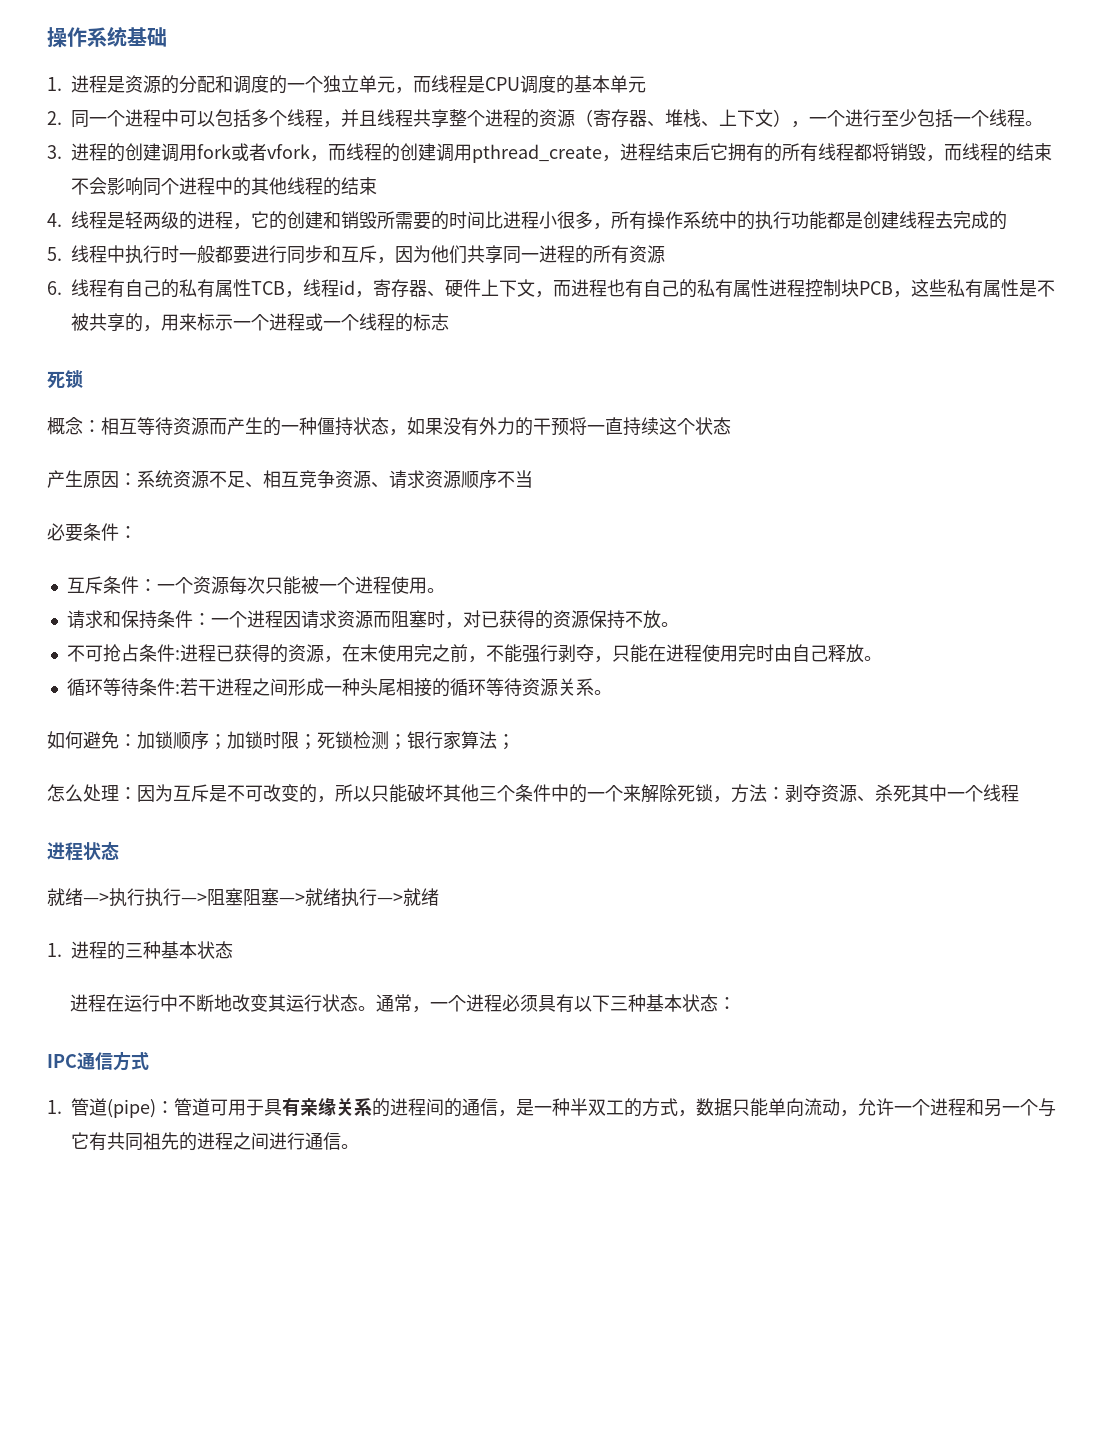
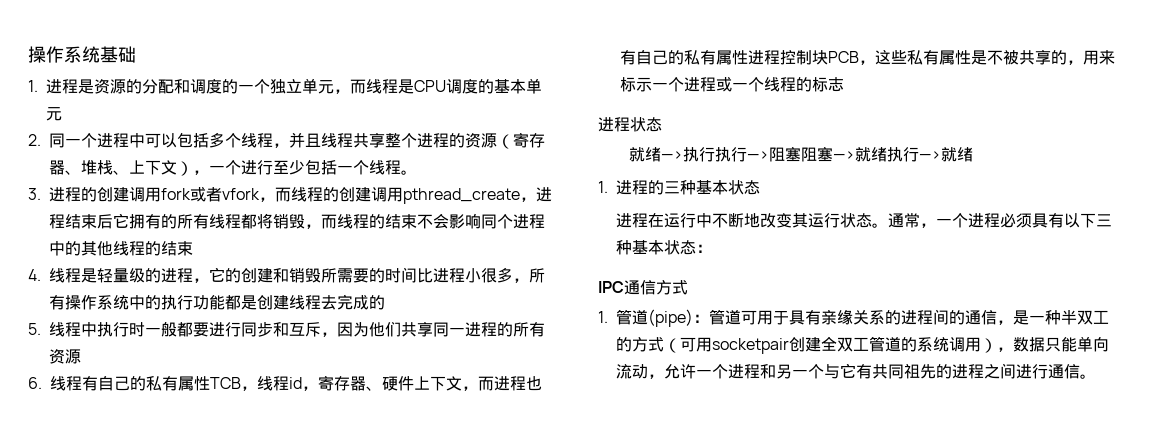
- 4.线程是轻两级的进程，它的创建和销毁所需要的时间比进程小很多，所有操作系统中的执行功能都是创建线程去完成的
+ 4.线程是轻量级的进程，它的创建和销毁所需要的时间比进程小很多，所有操作系统中的执行功能都是创建线程去完成的
  6.线程有自己的私有属性TCB，线程id，寄存器、硬件上下文，而进程也有自己的私有属性进程控制块PCB，这些私有属性是不被共享的，用来标示一个进程或一个线程的标志
- 死锁
- 概念：相互等待资源而产生的一种僵持状态，如果没有外力的干预将一直持续这个状态
- 产生原因：系统资源不足、相互竞争资源、请求资源顺序不当
- 必要条件：
- 互斥条件：一个资源每次只能被一个进程使用。
- 请求和保持条件：一个进程因请求资源而阻塞时，对已获得的资源保持不放。
- 不可抢占条件:进程已获得的资源，在末使用完之前，不能强行剥夺，只能在进程使用完时由自己释放。
- 循环等待条件:若干进程之间形成一种头尾相接的循环等待资源关系。
- 如何避免：加锁顺序；加锁时限；死锁检测；银行家算法；
- 怎么处理：因为互斥是不可改变的，所以只能破坏其他三个条件中的一个来解除死锁，方法：剥夺资源、杀死其中一个线程
- 1.管道(pipe)：管道可用于具有亲缘关系的进程间的通信，是一种半双工的方式，数据只能单向流动，允许一个进程和另一个与它有共同祖先的进程之间进行通信。
+ 1.管道(pipe)：管道可用于具有亲缘关系的进程间的通信，是一种半双工的方式（可用socketpair创建全双工管道的系统调用），数据只能单向流动，允许一个进程和另一个与它有共同祖先的进程之间进行通信。

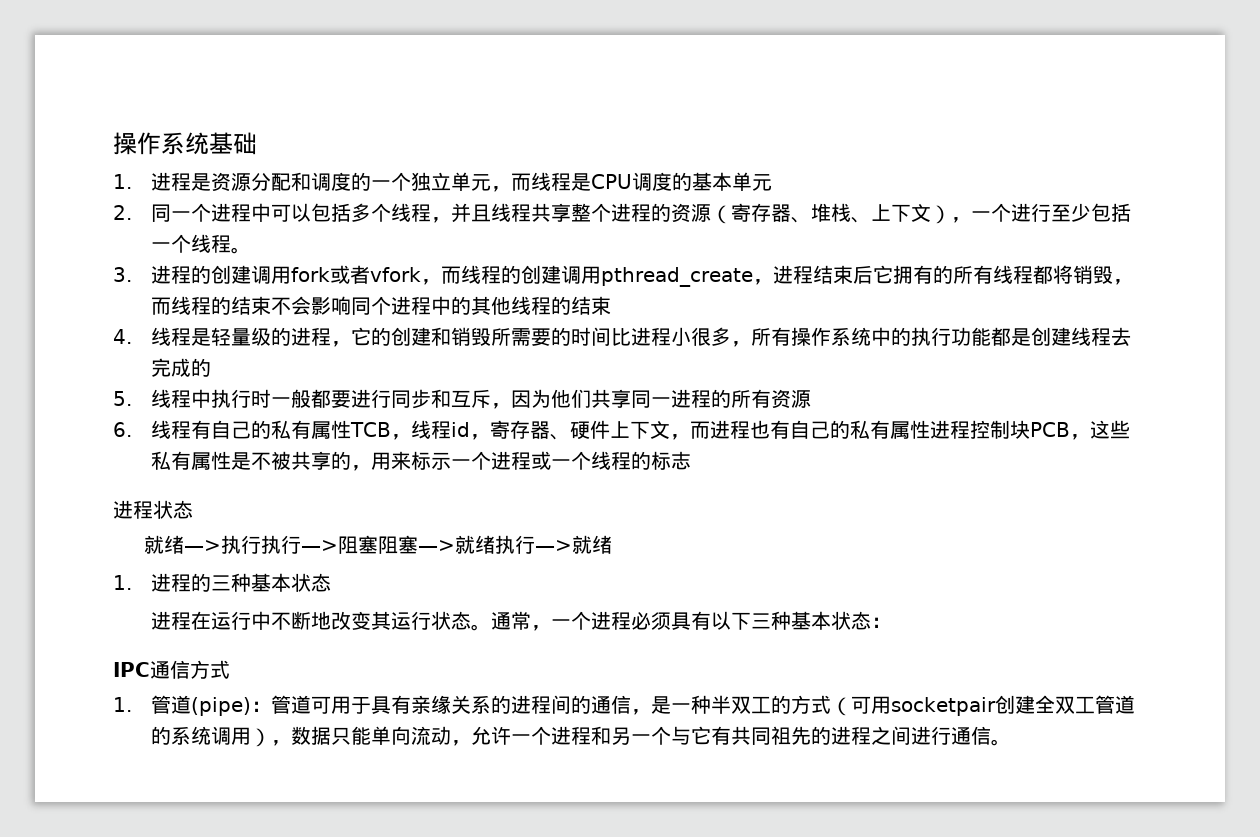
- 1.进程是资源的分配和调度的一个独立单元，而线程是CPU调度的基本单元
+ 1.进程是资源分配和调度的一个独立单元，而线程是CPU调度的基本单元

